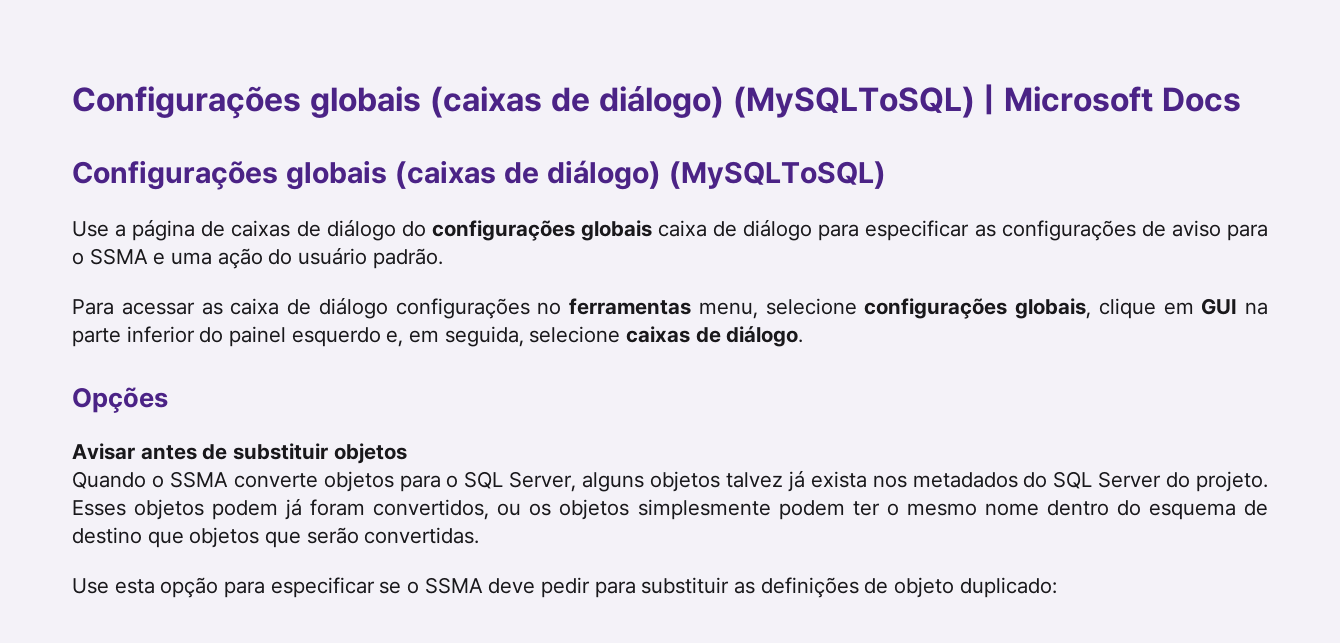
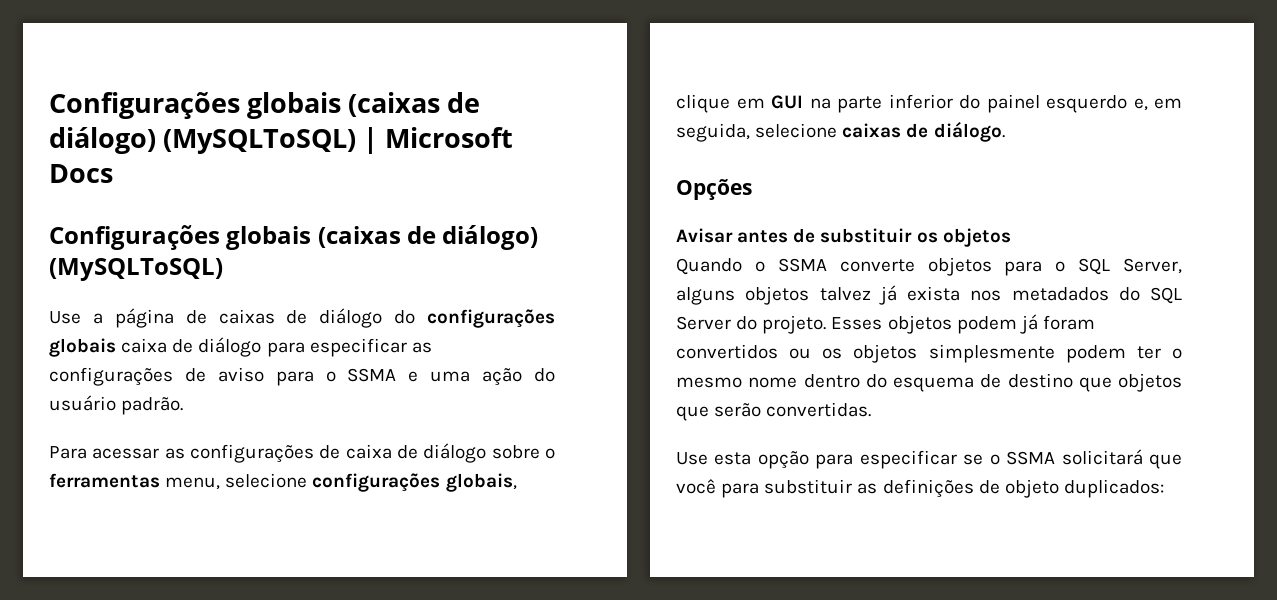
- Para acessar as caixa de diálogo configurações no ferramentas menu, selecione configurações globais, clique em GUI na parte inferior do painel esquerdo e, em seguida, selecione caixas de diálogo.
+ Para acessar as configurações de caixa de diálogo sobre o ferramentas menu, selecione configurações globais, clique em GUI na parte inferior do painel esquerdo e, em seguida, selecione caixas de diálogo.
- Avisar antes de substituir objetos
+ Avisar antes de substituir os objetos
- Esses objetos podem já foram convertidos, ou os objetos simplesmente podem ter o mesmo nome dentro do esquema de destino que objetos que serão convertidas.
+ Esses objetos podem já foram convertidos ou os objetos simplesmente podem ter o mesmo nome dentro do esquema de destino que objetos que serão convertidas.
- Use esta opção para especificar se o SSMA deve pedir para substituir as definições de objeto duplicado:
+ Use esta opção para especificar se o SSMA solicitará que você para substituir as definições de objeto duplicados:

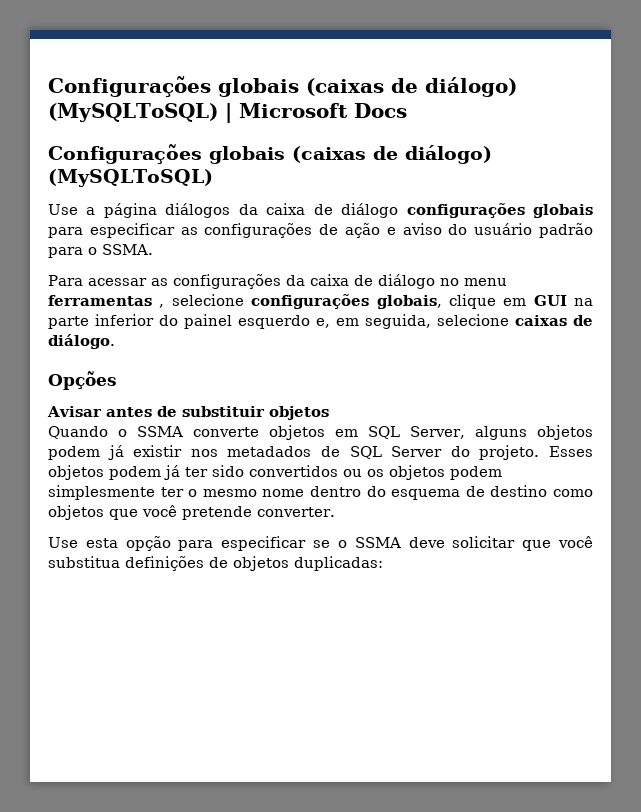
- Use a página de caixas de diálogo do configurações globais caixa de diálogo para especificar as configurações de aviso para o SSMA e uma ação do usuário padrão.
+ Use a página diálogos da caixa de diálogo configurações globais para especificar as configurações de ação e aviso do usuário padrão para o SSMA.
- Para acessar as configurações de caixa de diálogo sobre o ferramentas menu, selecione configurações globais, clique em GUI na parte inferior do painel esquerdo e, em seguida, selecione caixas de diálogo.
+ Para acessar as configurações da caixa de diálogo no menu ferramentas , selecione configurações globais, clique em GUI na parte inferior do painel esquerdo e, em seguida, selecione caixas de diálogo.
- Avisar antes de substituir os objetos
+ Avisar antes de substituir objetos
- Quando o SSMA converte objetos para o SQL Server, alguns objetos talvez já exista nos metadados do SQL Server do projeto.
+ Quando o SSMA converte objetos em SQL Server, alguns objetos podem já existir nos metadados de SQL Server do projeto.
- Esses objetos podem já foram convertidos ou os objetos simplesmente podem ter o mesmo nome dentro do esquema de destino que objetos que serão convertidas.
+ Esses objetos podem já ter sido convertidos ou os objetos podem simplesmente ter o mesmo nome dentro do esquema de destino como objetos que você pretende converter.
- Use esta opção para especificar se o SSMA solicitará que você para substituir as definições de objeto duplicados:
+ Use esta opção para especificar se o SSMA deve solicitar que você substitua definições de objetos duplicadas:

